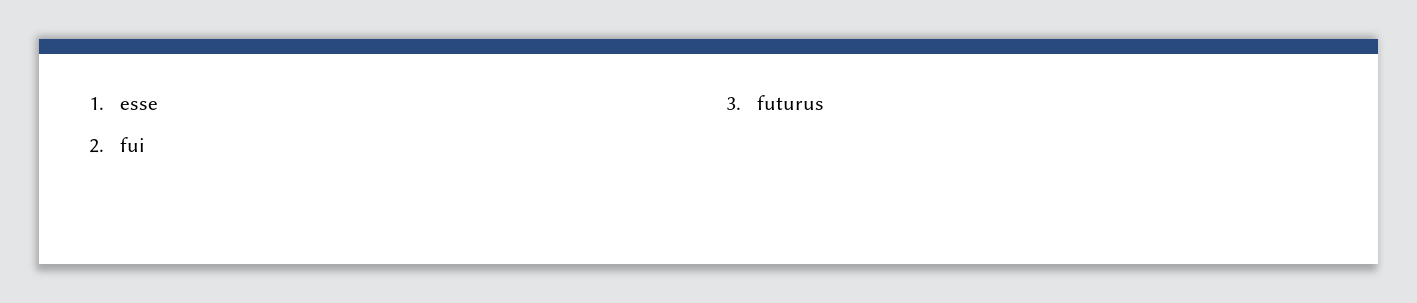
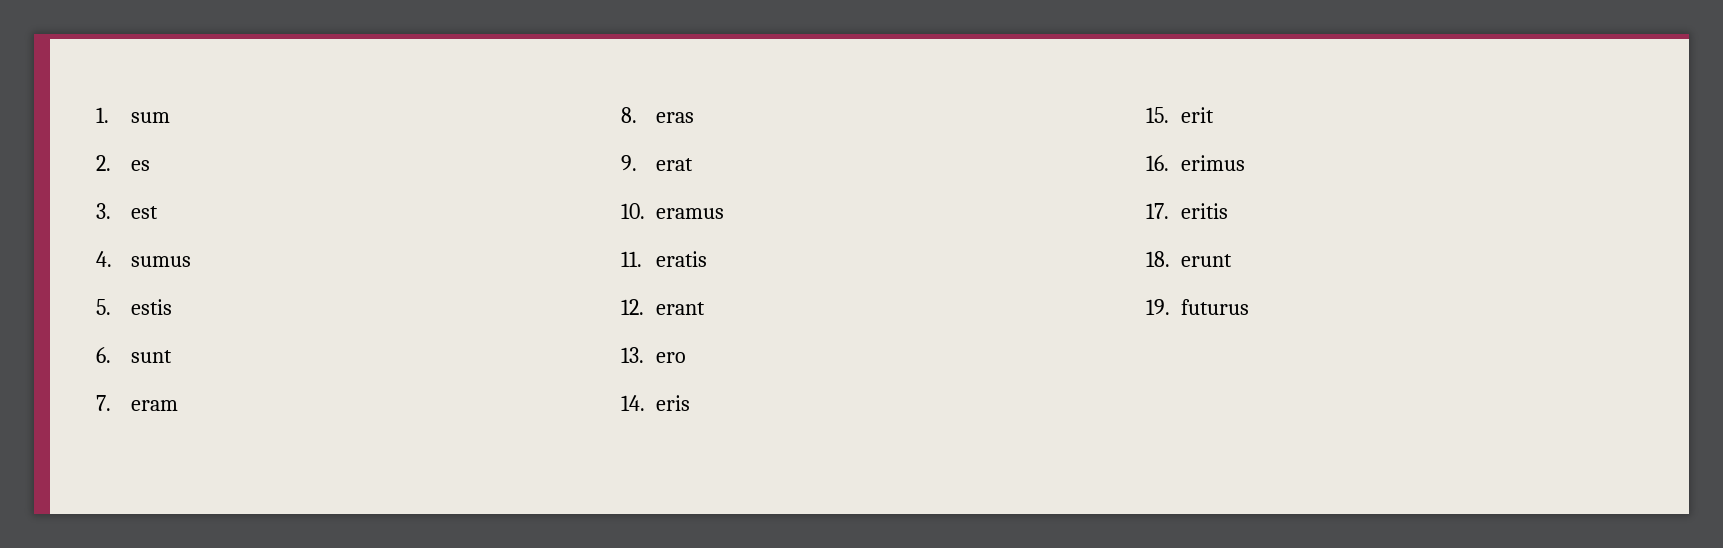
- 1. esse
+ 1. sum
- 2. fui
- 3. futurus
+ 2. es
+ 3. est
+ 4. sumus
+ 5. estis
+ 6. sunt
+ 7. eram
+ 8. eras
+ 9. erat
+ 10. eramus
+ 11. eratis
+ 12. erant
+ 13. ero
+ 14. eris
+ 15. erit
+ 16. erimus
+ 17. eritis
+ 18. erunt
+ 19. futurus

